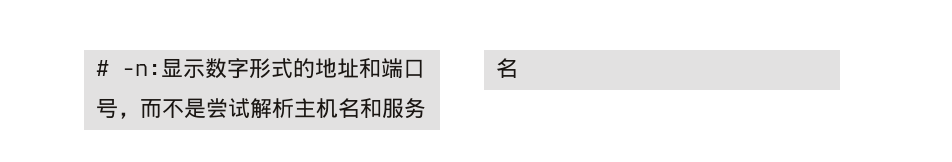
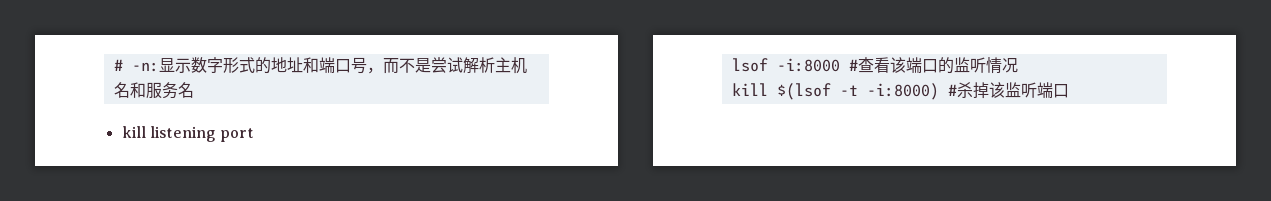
+ kill listening port
+ lsof -i:8000 #查看该端口的监听情况
+ kill $(lsof -t -i:8000) #杀掉该监听端口

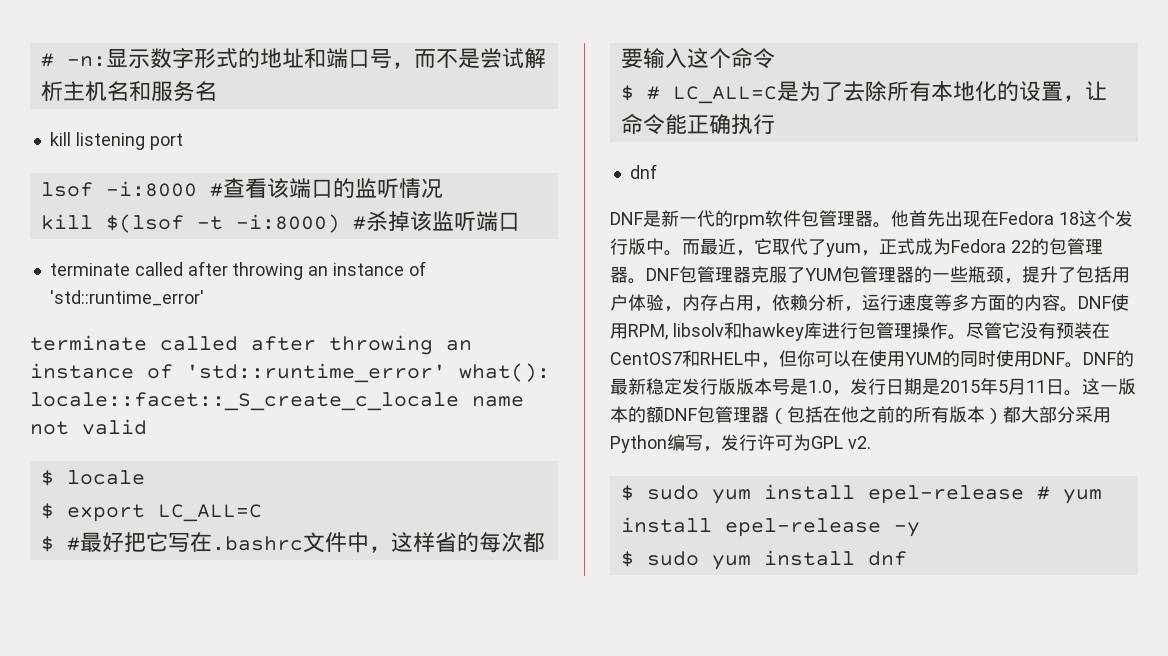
  kill $(lsof -t -i:8000) #杀掉该监听端口
+ terminate called after throwing an instance of 'std::runtime_error'
+ terminate called after throwing an instance of 'std::runtime_error' what(): locale::facet::_S_create_c_locale name not valid
+ $ locale
+ $ export LC_ALL=C
+ $ #最好把它写在.bashrc文件中，这样省的每次都要输入这个命令
+ $ # LC_ALL=C是为了去除所有本地化的设置，让命令能正确执行
+ dnf
+ DNF是新一代的rpm软件包管理器。他首先出现在Fedora 18这个发行版中。而最近，它取代了yum，正式成为Fedora 22的包管理器。DNF包管理器克服了YUM包管理器的一些瓶颈，提升了包括用户体验，内存占用，依赖分析，运行速度等多方面的内容。DNF使用RPM, libsolv和hawkey库进行包管理操作。尽管它没有预装在CentOS7和RHEL中，但你可以在使用YUM的同时使用DNF。DNF的最新稳定发行版版本号是1.0，发行日期是2015年5月11日。这一版本的额DNF包管理器（包括在他之前的所有版本）都大部分采用Python编写，发行许可为GPL v2.
+ $ sudo yum install epel-release # yum install epel-release -y
+ $ sudo yum install dnf

